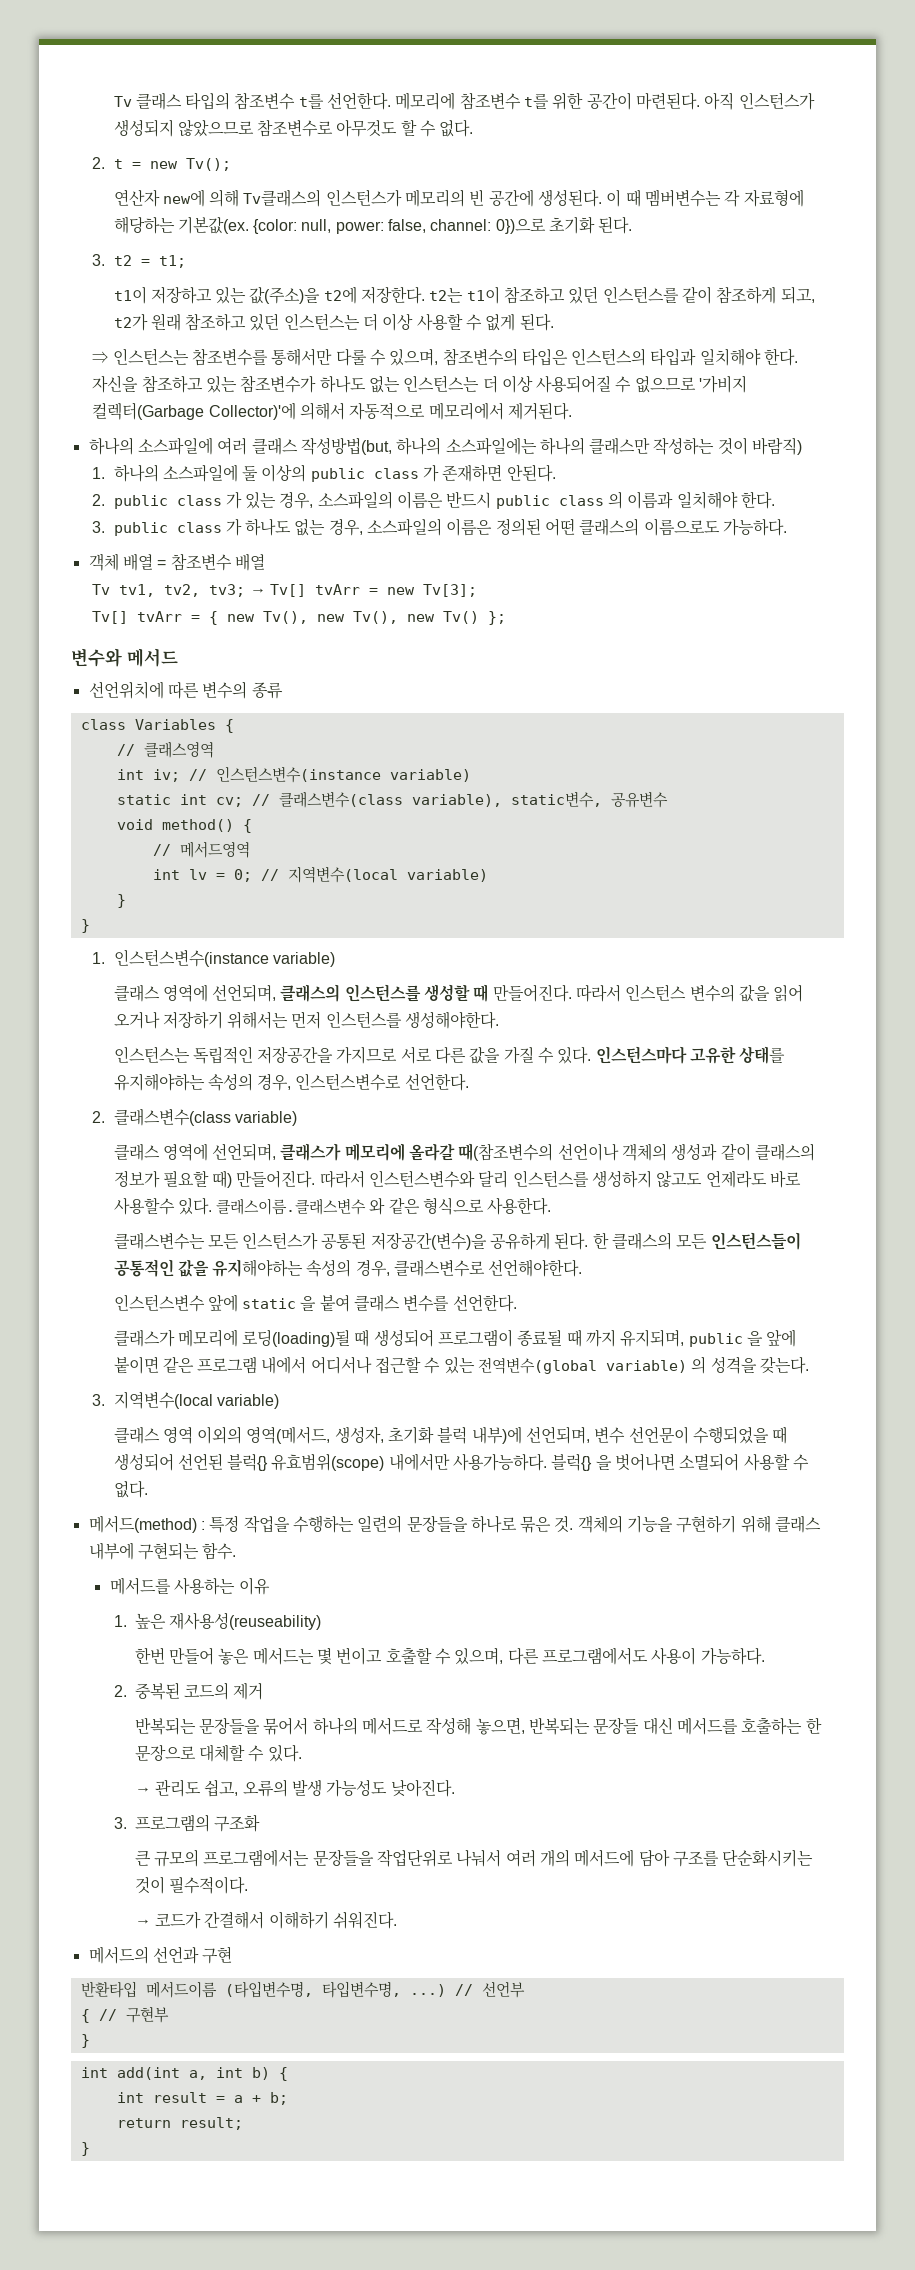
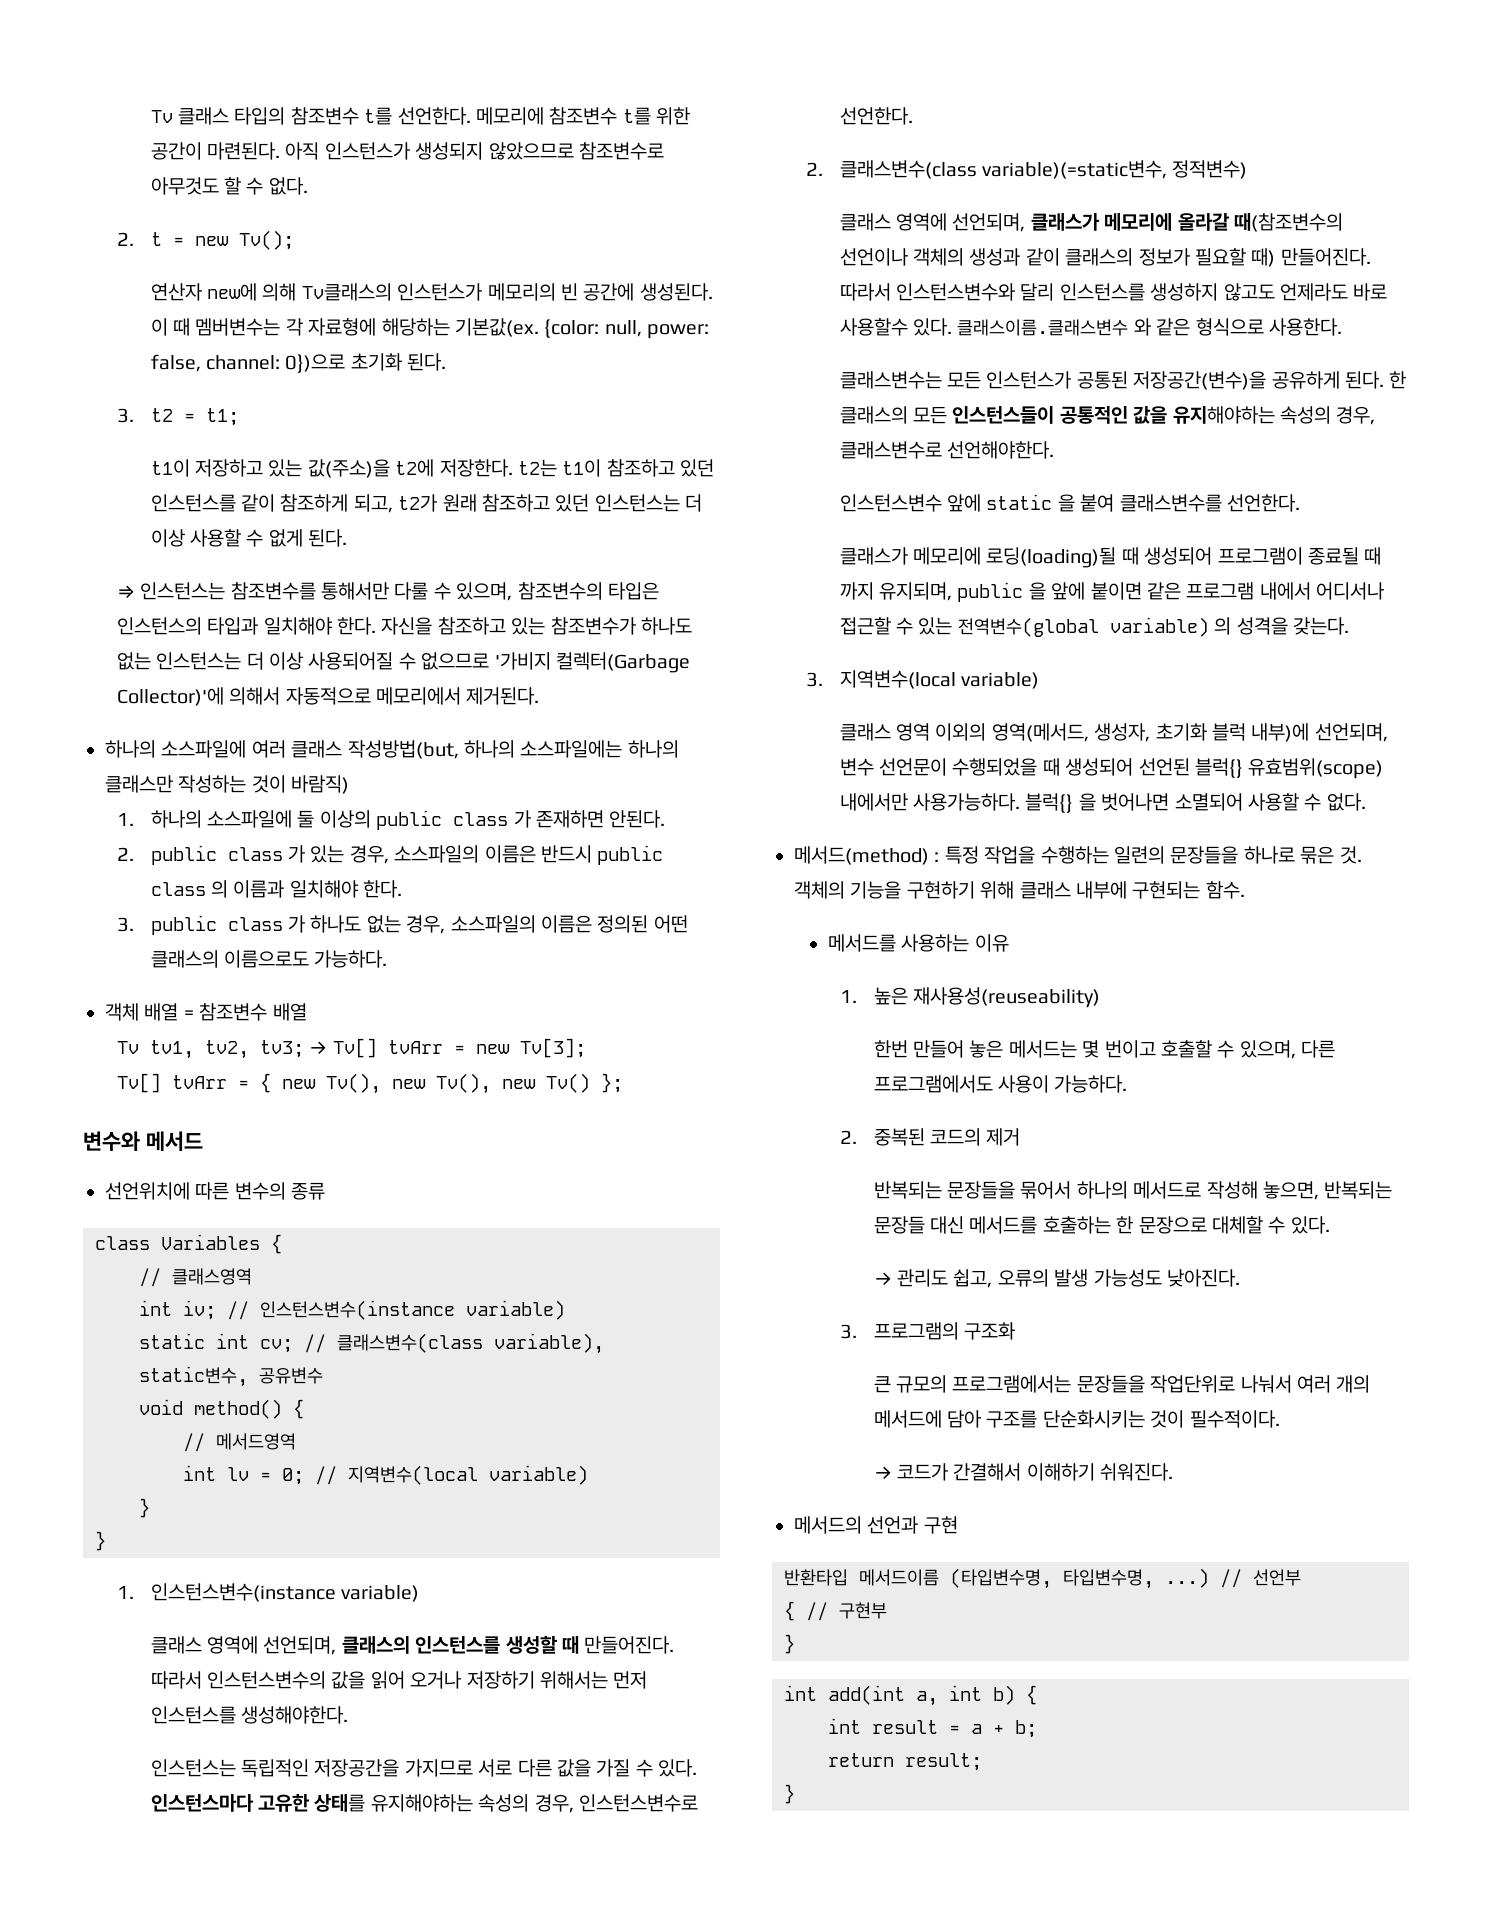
- 따라서 인스턴스 변수의 값을 읽어 오거나 저장하기 위해서는 먼저 인스턴스를 생성해야한다.
+ 따라서 인스턴스변수의 값을 읽어 오거나 저장하기 위해서는 먼저 인스턴스를 생성해야한다.
- 2. 클래스변수(class variable)
+ 2. 클래스변수(class variable)(=static변수, 정적변수)
- 인스턴스변수 앞에 static 을 붙여 클래스 변수를 선언한다.
+ 인스턴스변수 앞에 static 을 붙여 클래스변수를 선언한다.

